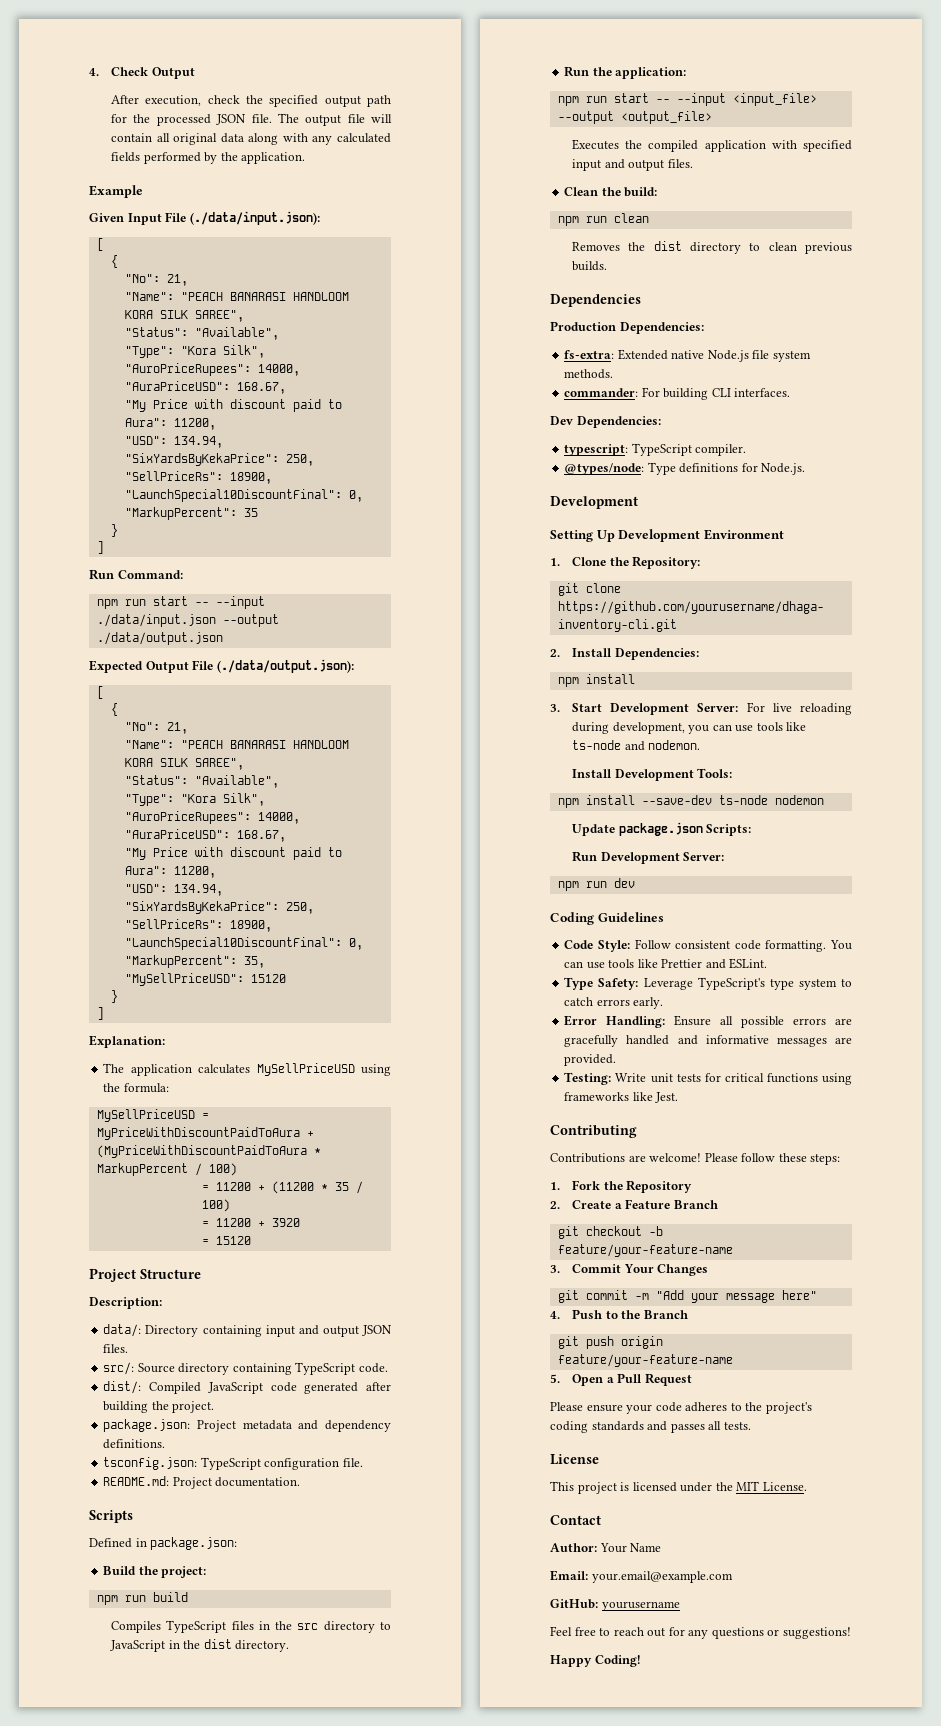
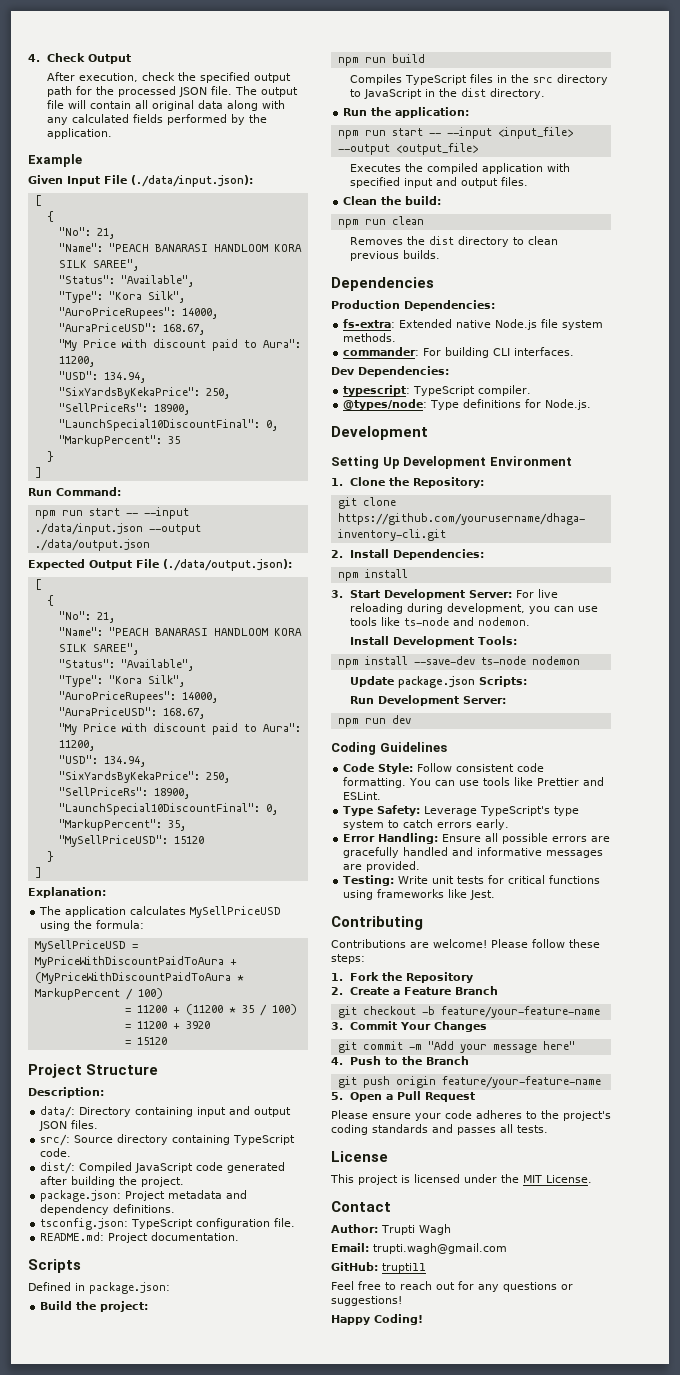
- Author: Your Name
+ Author: Trupti Wagh
- Email: your.email@example.com
+ Email: trupti.wagh@gmail.com
- GitHub: yourusername
+ GitHub: trupti11

